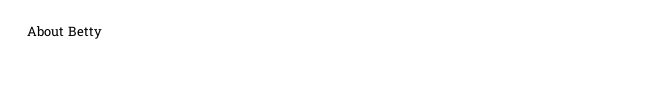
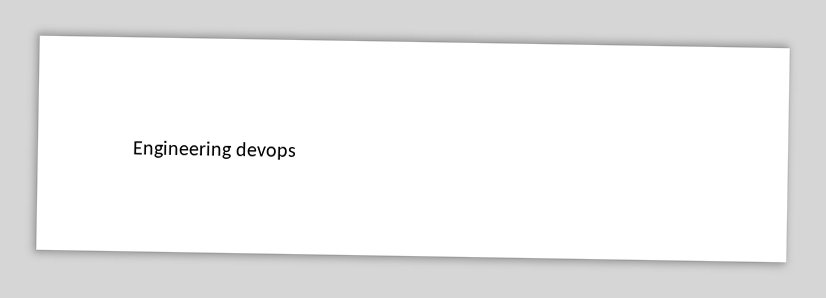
- About Betty
+ Engineering devops

